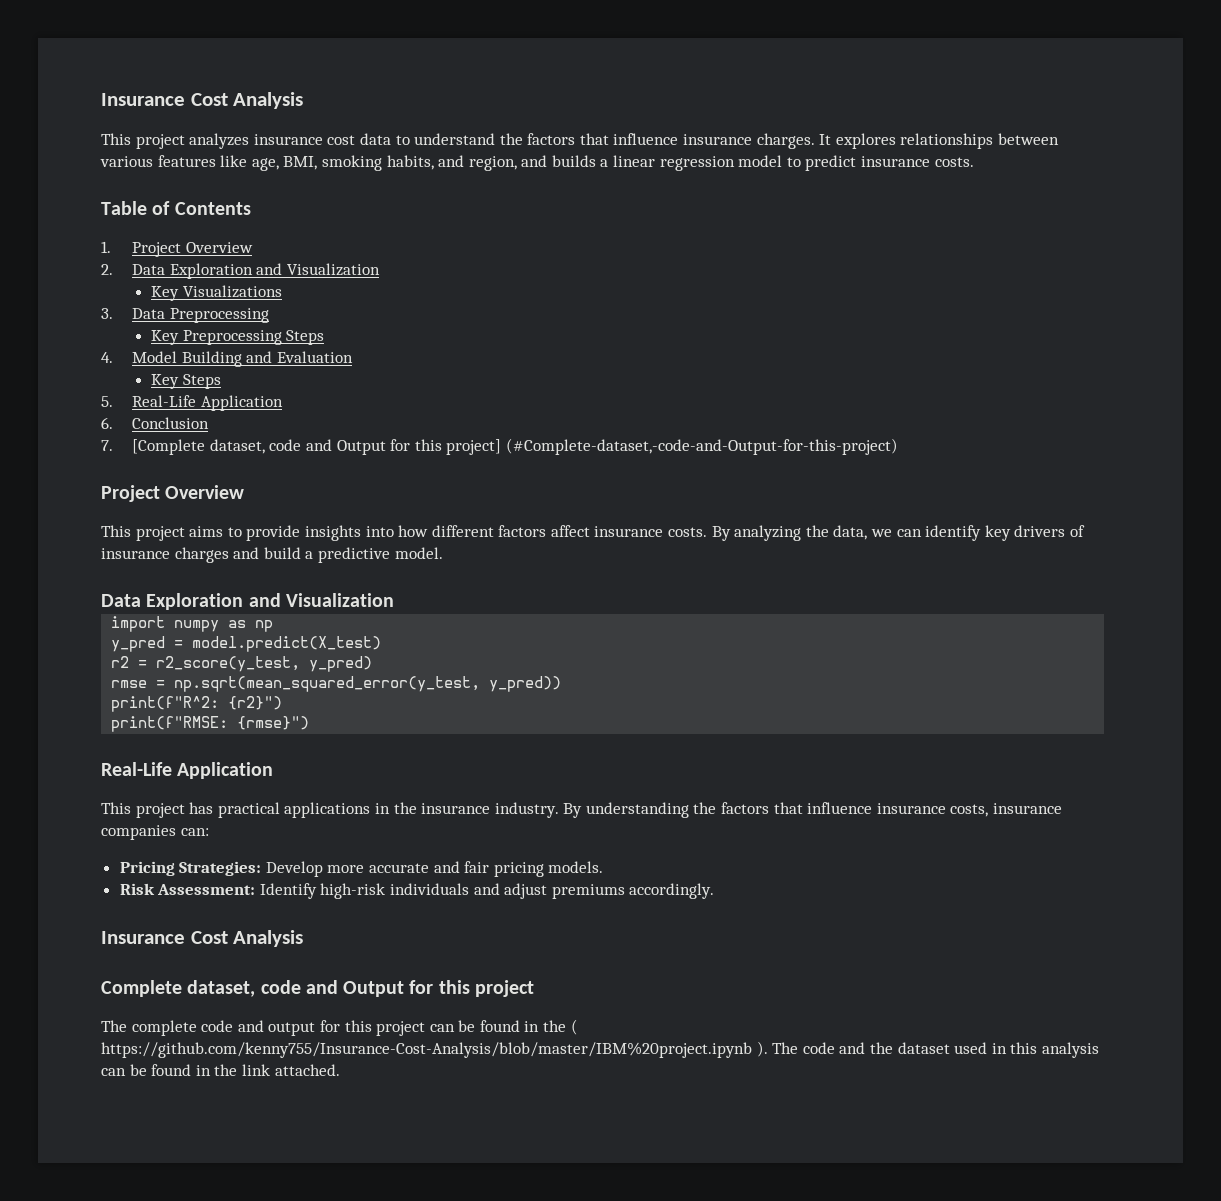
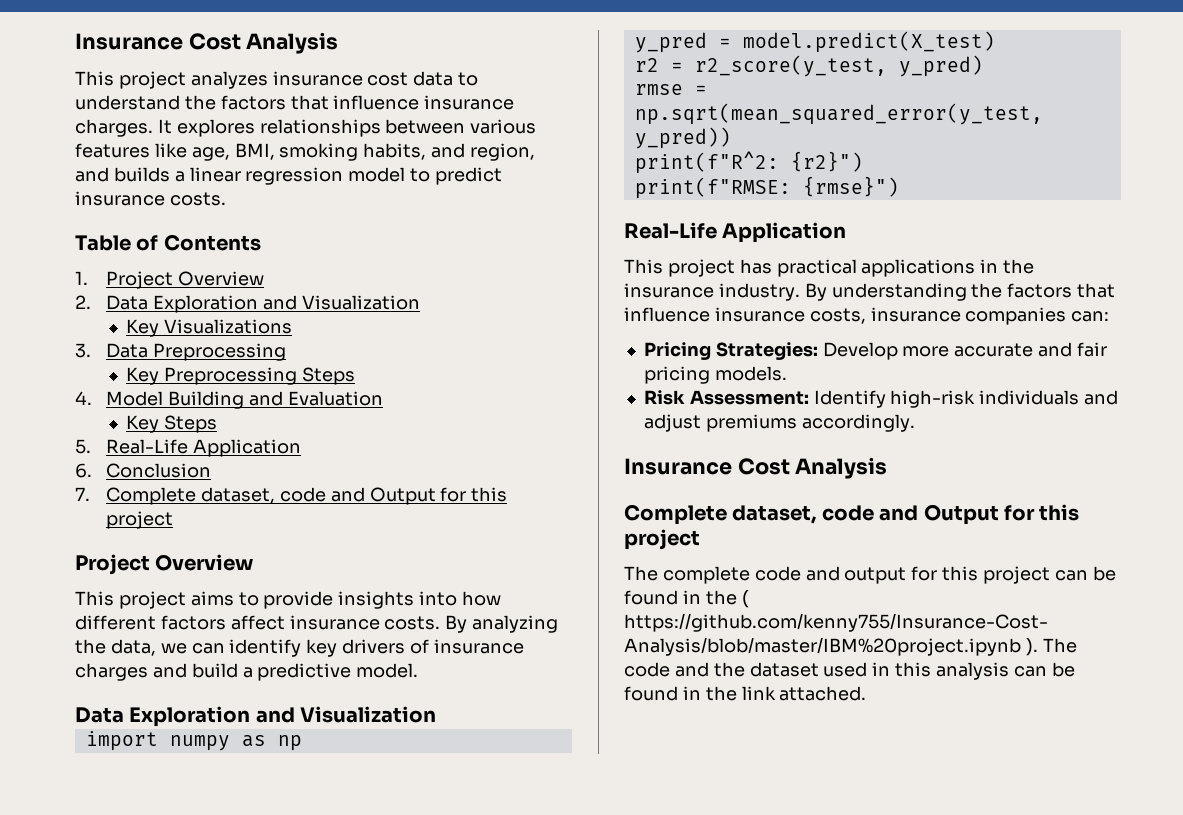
- 7. [Complete dataset, code and Output for this project] (#Complete-dataset,-code-and-Output-for-this-project)
+ 7. Complete dataset, code and Output for this project

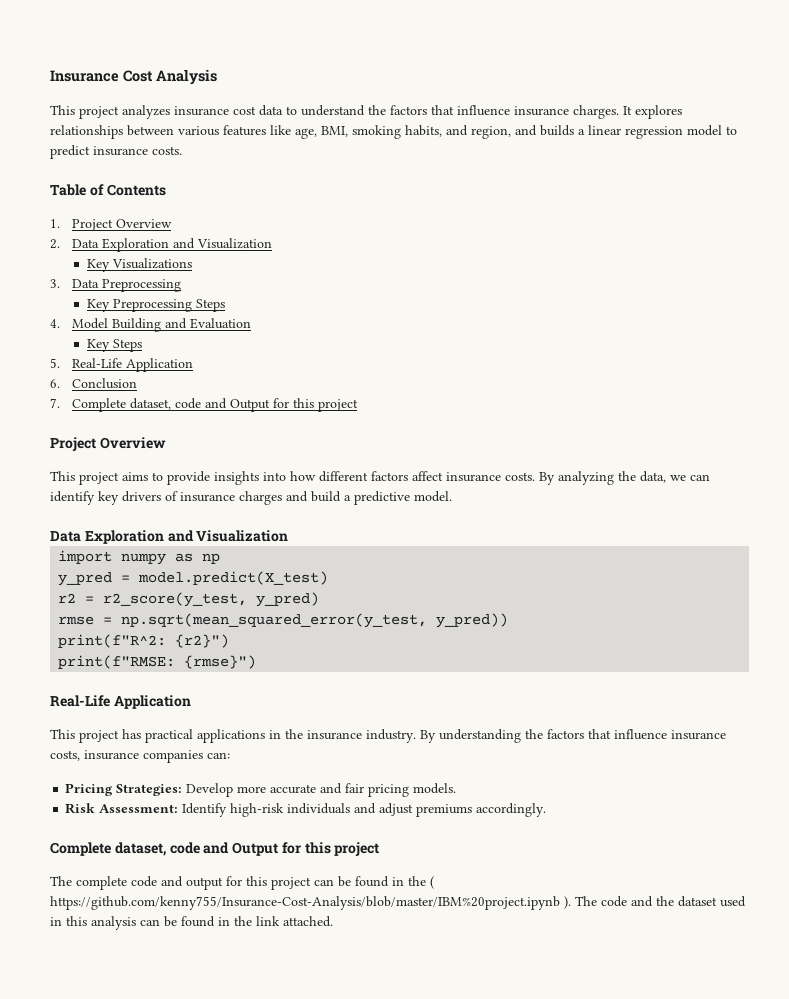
  Risk Assessment: Identify high-risk individuals and adjust premiums accordingly.
- Insurance Cost Analysis

